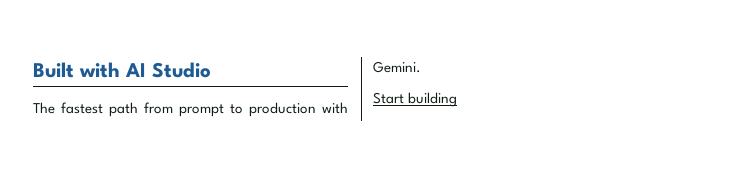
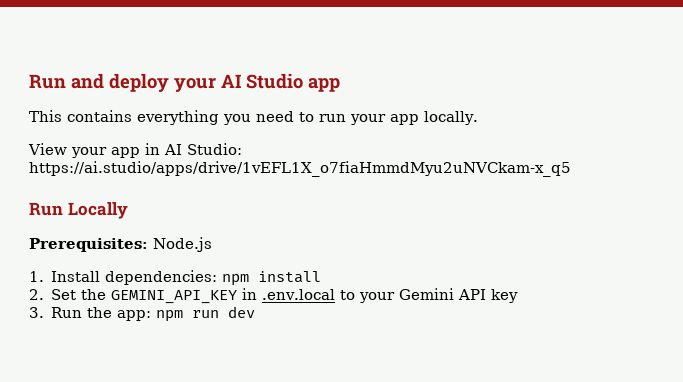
- Built with AI Studio
- The fastest path from prompt to production with Gemini.
- Start building
+ Run and deploy your AI Studio app
+ This contains everything you need to run your app locally.
+ View your app in AI Studio: https://ai.studio/apps/drive/1vEFL1X_o7fiaHmmdMyu2uNVCkam-x_q5
+ Run Locally
+ Prerequisites: Node.js
+ 1. Install dependencies: npm install
+ 2. Set the GEMINI_API_KEY in .env.local to your Gemini API key
+ 3. Run the app: npm run dev

